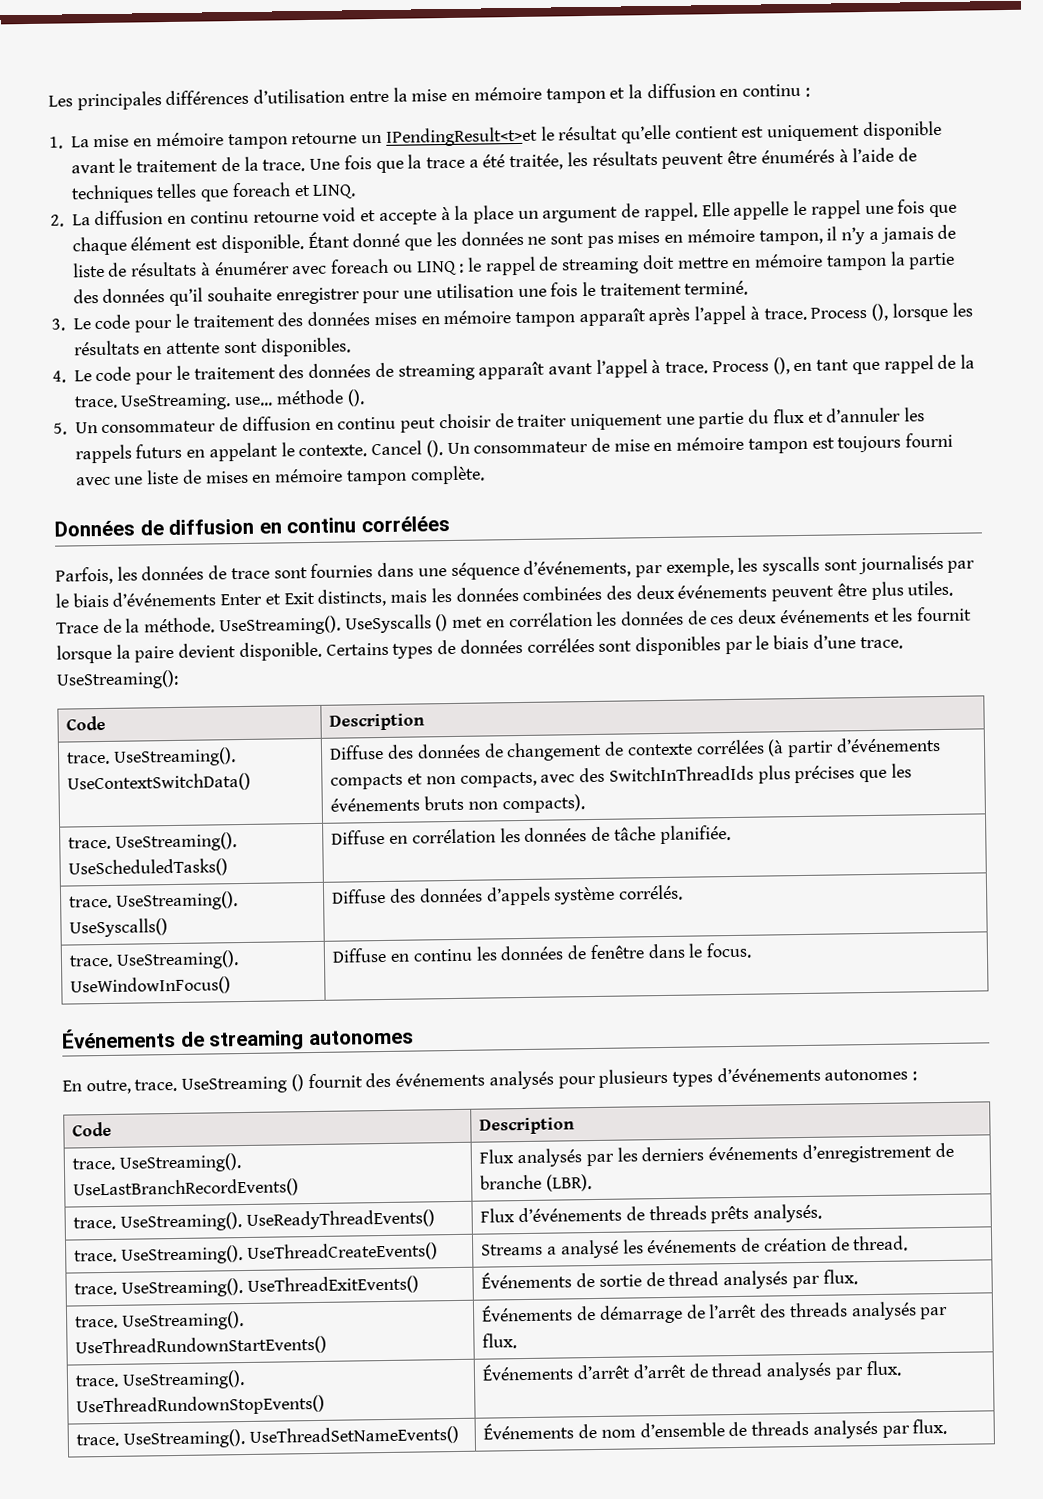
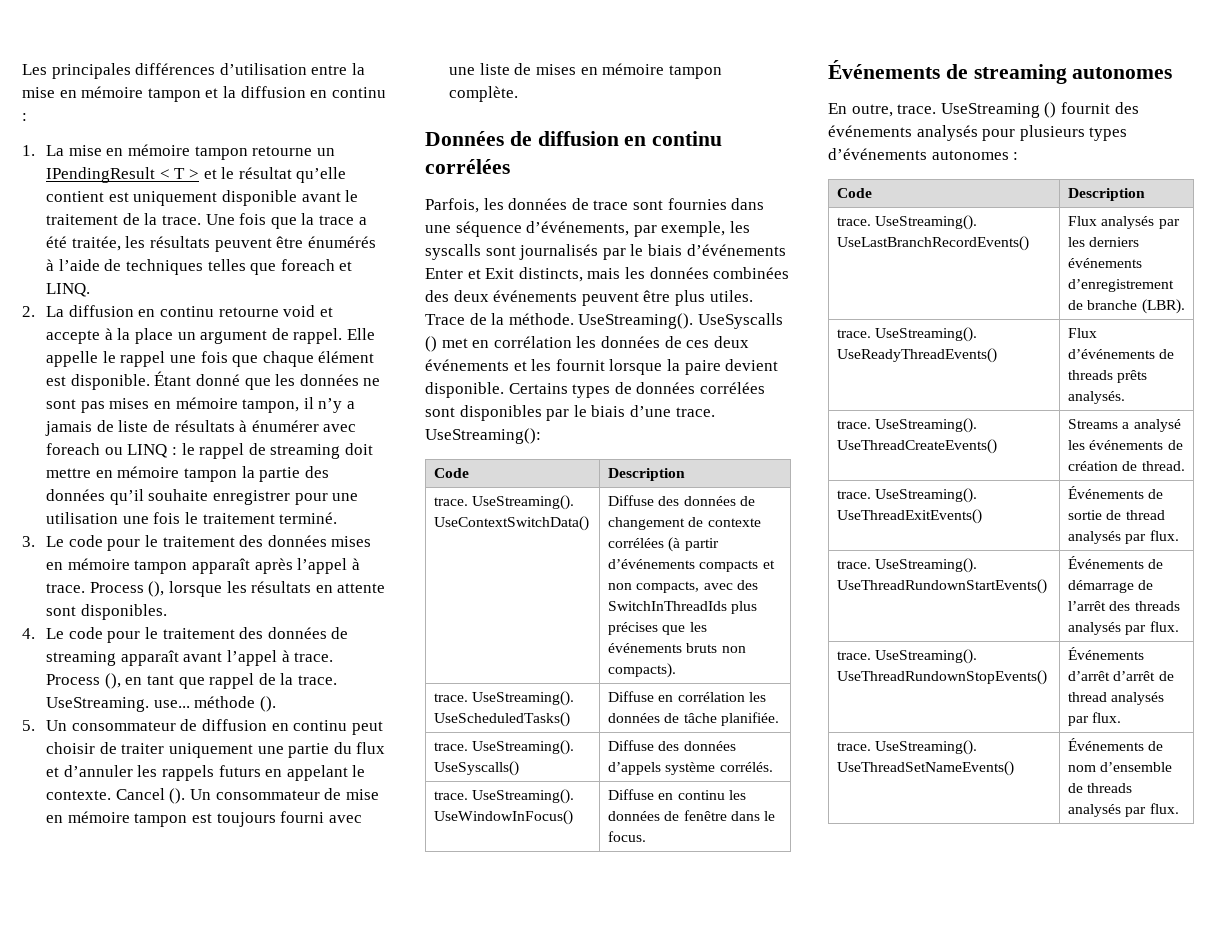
- 1. La mise en mémoire tampon retourne un IPendingResult<t>et le résultat qu’elle contient est uniquement disponible avant le traitement de la trace.
+ 1. La mise en mémoire tampon retourne un IPendingResult < T > et le résultat qu’elle contient est uniquement disponible avant le traitement de la trace.

